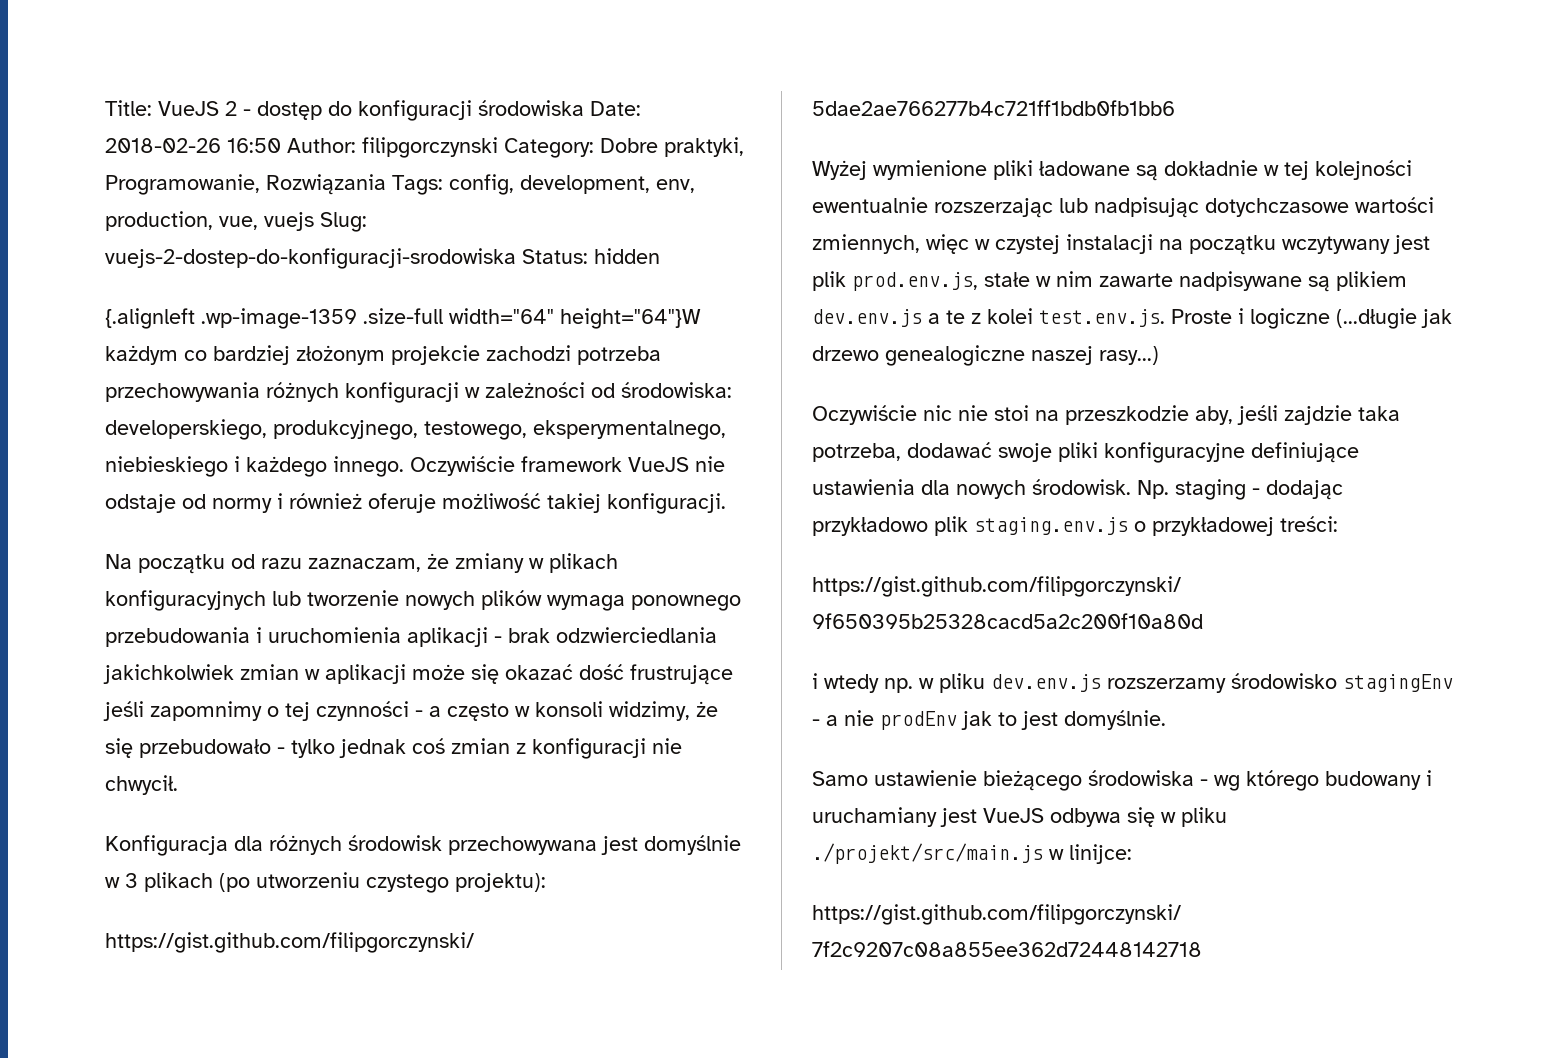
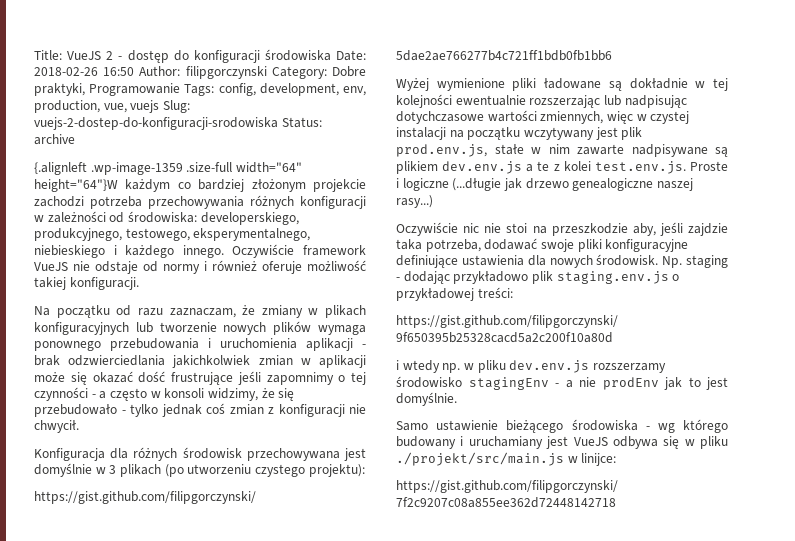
- Title: VueJS 2 - dostęp do konfiguracji środowiska Date: 2018-02-26 16:50 Author: filipgorczynski Category: Dobre praktyki, Programowanie, Rozwiązania Tags: config, development, env, production, vue, vuejs Slug: vuejs-2-dostep-do-konfiguracji-srodowiska Status: hidden
+ Title: VueJS 2 - dostęp do konfiguracji środowiska Date: 2018-02-26 16:50 Author: filipgorczynski Category: Dobre praktyki, Programowanie Tags: config, development, env, production, vue, vuejs Slug: vuejs-2-dostep-do-konfiguracji-srodowiska Status: archive

